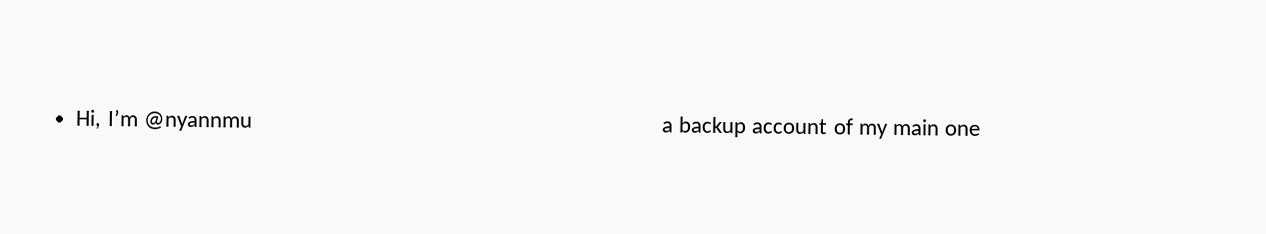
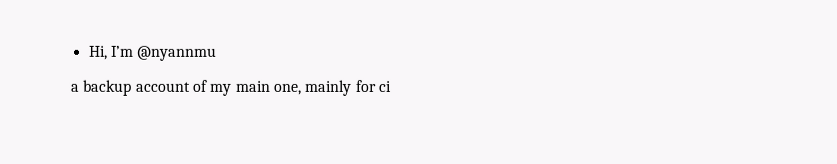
- a backup account of my main one
+ a backup account of my main one, mainly for ci

